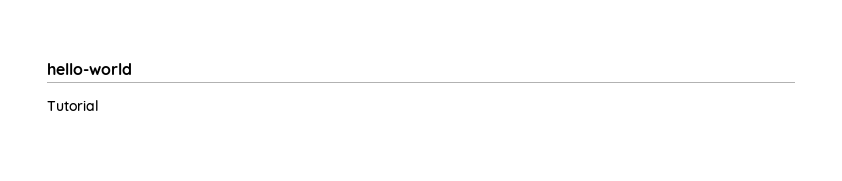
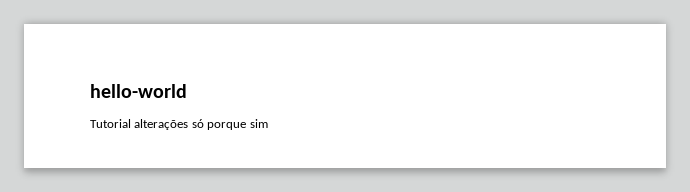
- Tutorial
+ Tutorial alterações só porque sim

